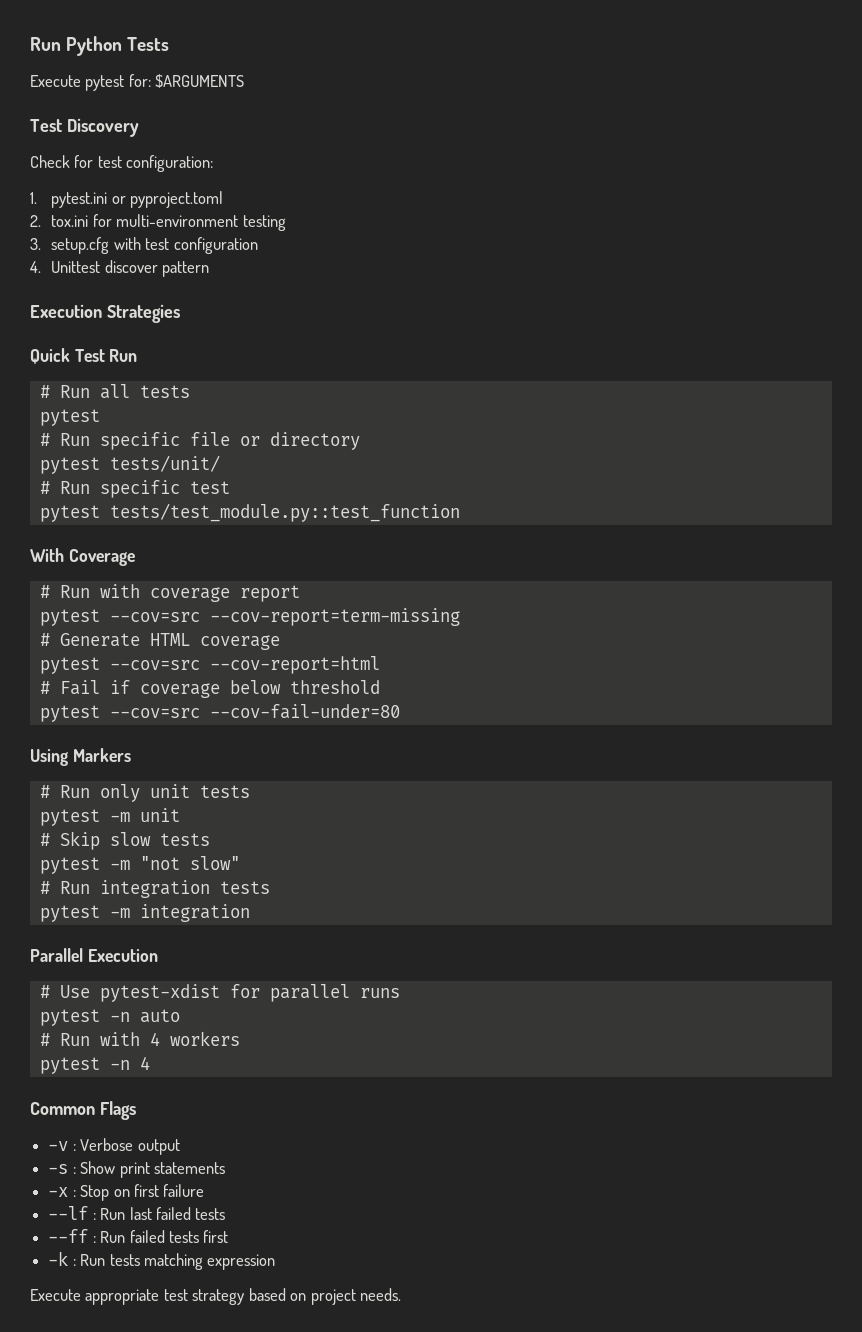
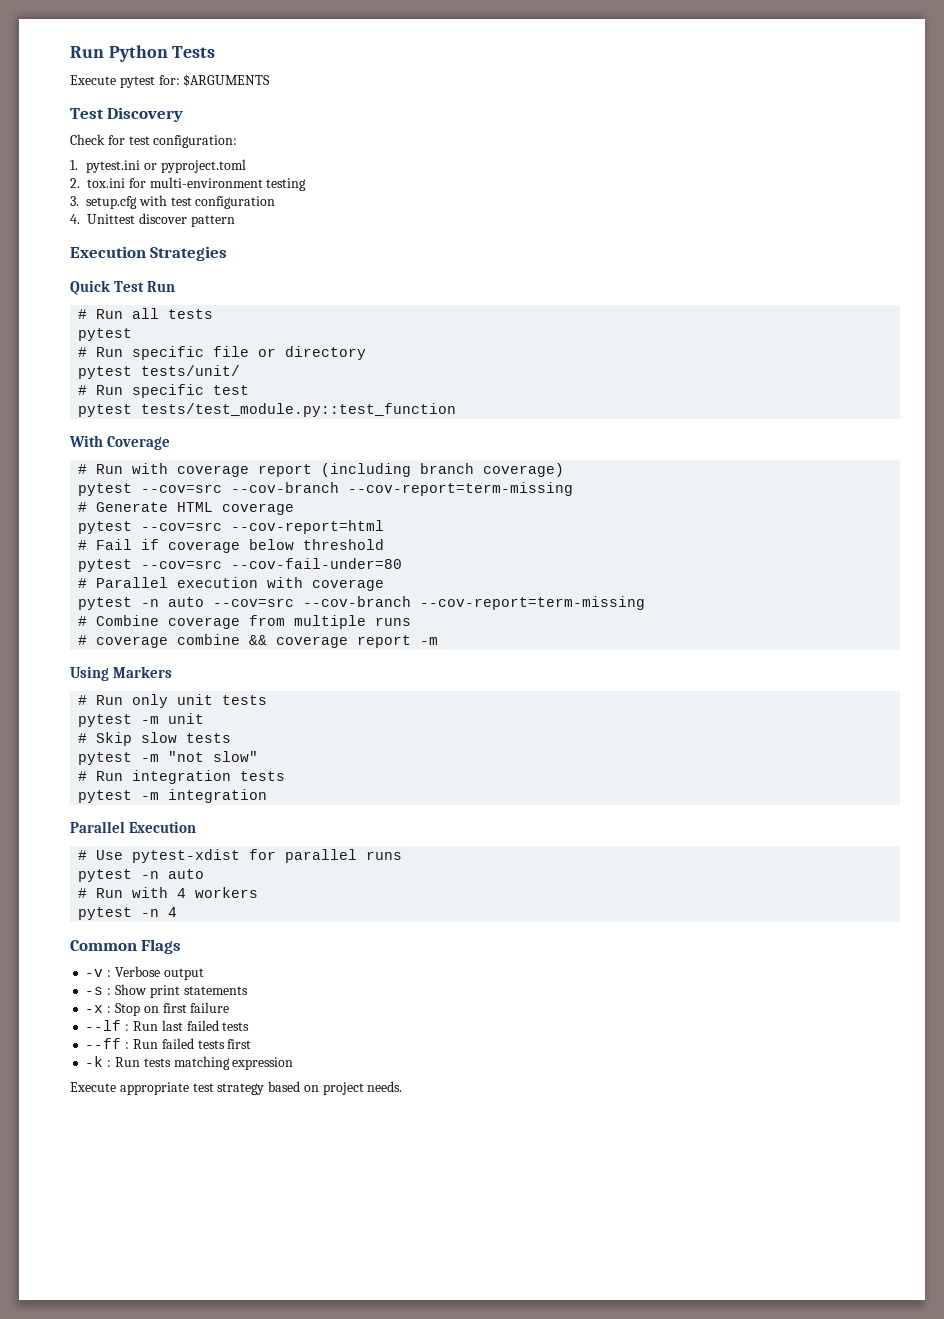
- # Run with coverage report
- pytest --cov=src --cov-report=term-missing
+ # Run with coverage report (including branch coverage)
+ pytest --cov=src --cov-branch --cov-report=term-missing
+ # Parallel execution with coverage
+ pytest -n auto --cov=src --cov-branch --cov-report=term-missing
+ # Combine coverage from multiple runs
+ # coverage combine && coverage report -m

